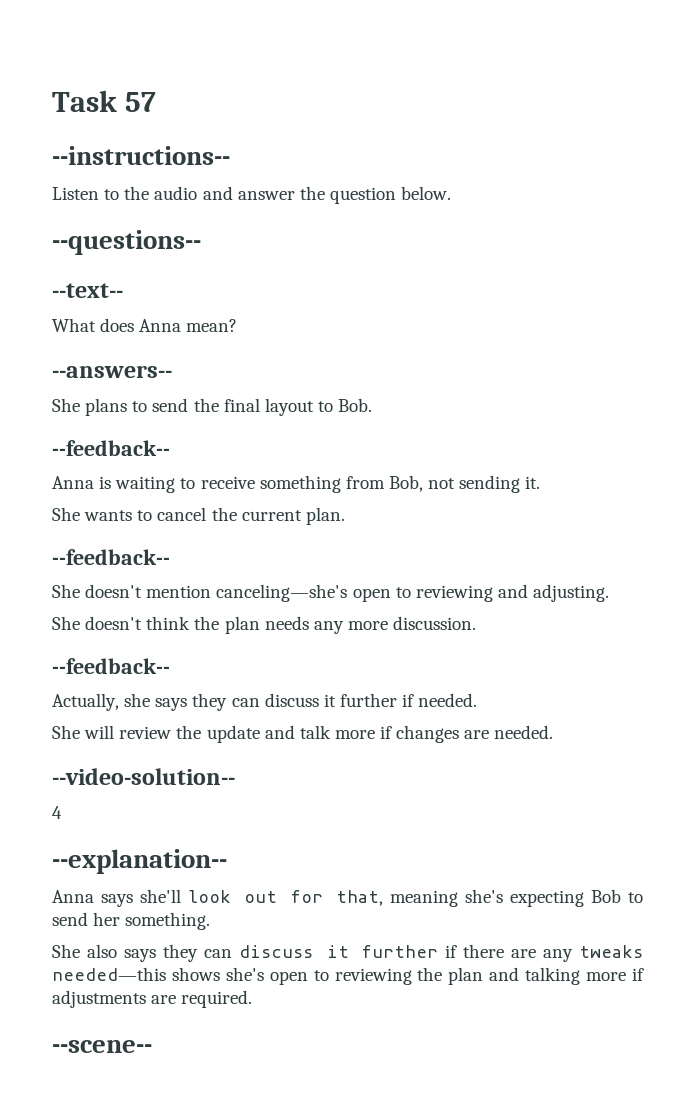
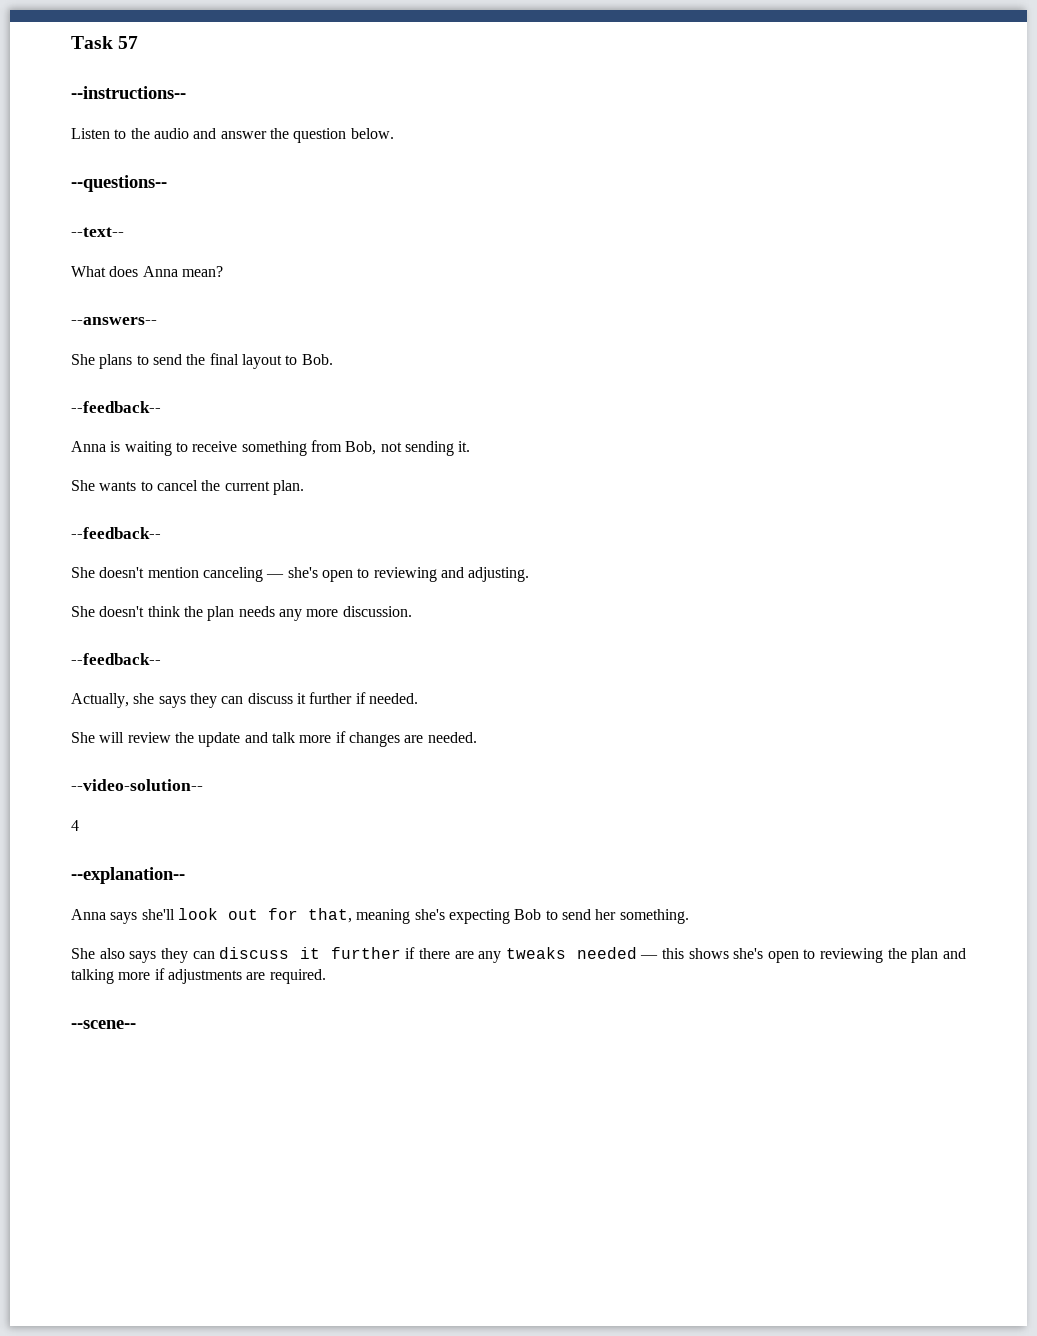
- She doesn't mention canceling—she's open to reviewing and adjusting.
+ She doesn't mention canceling — she's open to reviewing and adjusting.
- She also says they can discuss it further if there are any tweaks needed—this shows she's open to reviewing the plan and talking more if adjustments are required.
+ She also says they can discuss it further if there are any tweaks needed — this shows she's open to reviewing the plan and talking more if adjustments are required.

